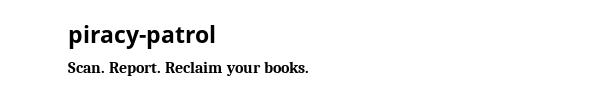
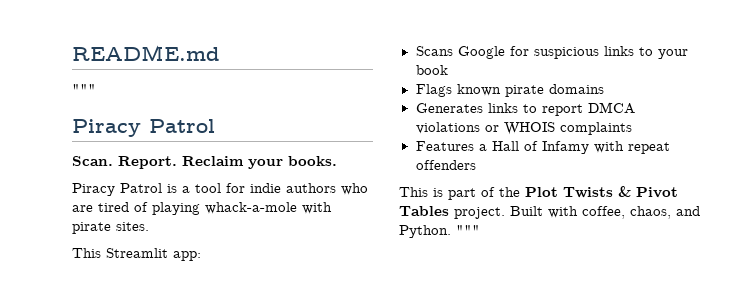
- piracy-patrol
+ README.md
+ """
+ Piracy Patrol
+ Piracy Patrol is a tool for indie authors who are tired of playing whack-a-mole with pirate sites.
+ This Streamlit app:
+ Scans Google for suspicious links to your book
+ Flags known pirate domains
+ Generates links to report DMCA violations or WHOIS complaints
+ Features a Hall of Infamy with repeat offenders
+ This is part of the Plot Twists & Pivot Tables project. Built with coffee, chaos, and Python. """

